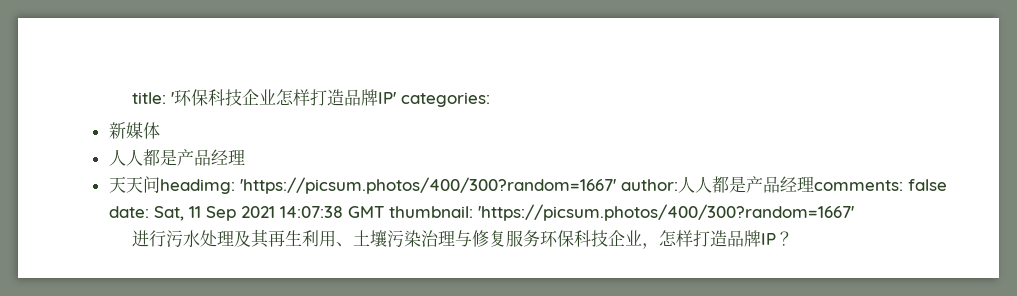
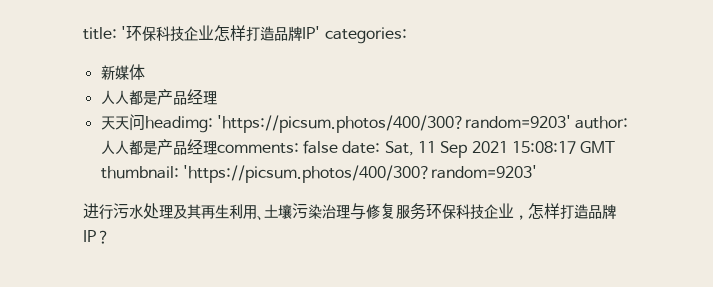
- 天天问headimg: 'https://picsum.photos/400/300?random=1667' author:人人都是产品经理comments: false date: Sat, 11 Sep 2021 14:07:38 GMT thumbnail: 'https://picsum.photos/400/300?random=1667'
+ 天天问headimg: 'https://picsum.photos/400/300?random=9203' author:人人都是产品经理comments: false date: Sat, 11 Sep 2021 15:08:17 GMT thumbnail: 'https://picsum.photos/400/300?random=9203'

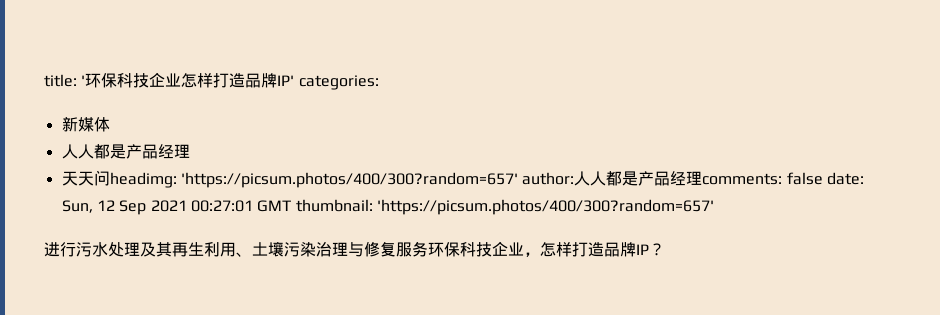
- 天天问headimg: 'https://picsum.photos/400/300?random=9203' author:人人都是产品经理comments: false date: Sat, 11 Sep 2021 15:08:17 GMT thumbnail: 'https://picsum.photos/400/300?random=9203'
+ 天天问headimg: 'https://picsum.photos/400/300?random=657' author:人人都是产品经理comments: false date: Sun, 12 Sep 2021 00:27:01 GMT thumbnail: 'https://picsum.photos/400/300?random=657'

